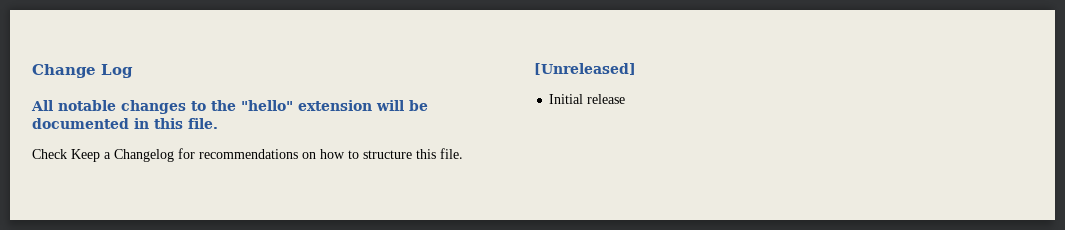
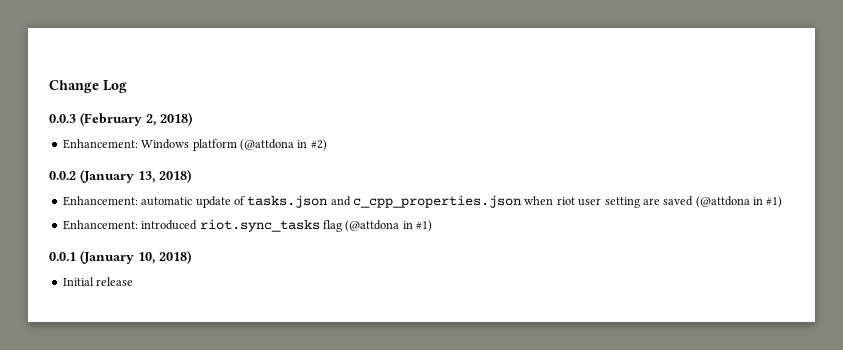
- All notable changes to the "hello" extension will be documented in this file.
- Check Keep a Changelog for recommendations on how to structure this file.
- [Unreleased]
+ 0.0.3 (February 2, 2018)
+ Enhancement: Windows platform (@attdona in #2)
+ 0.0.2 (January 13, 2018)
+ Enhancement: automatic update of tasks.json and c_cpp_properties.json when riot user setting are saved (@attdona in #1)
+ Enhancement: introduced riot.sync_tasks flag (@attdona in #1)
+ 0.0.1 (January 10, 2018)

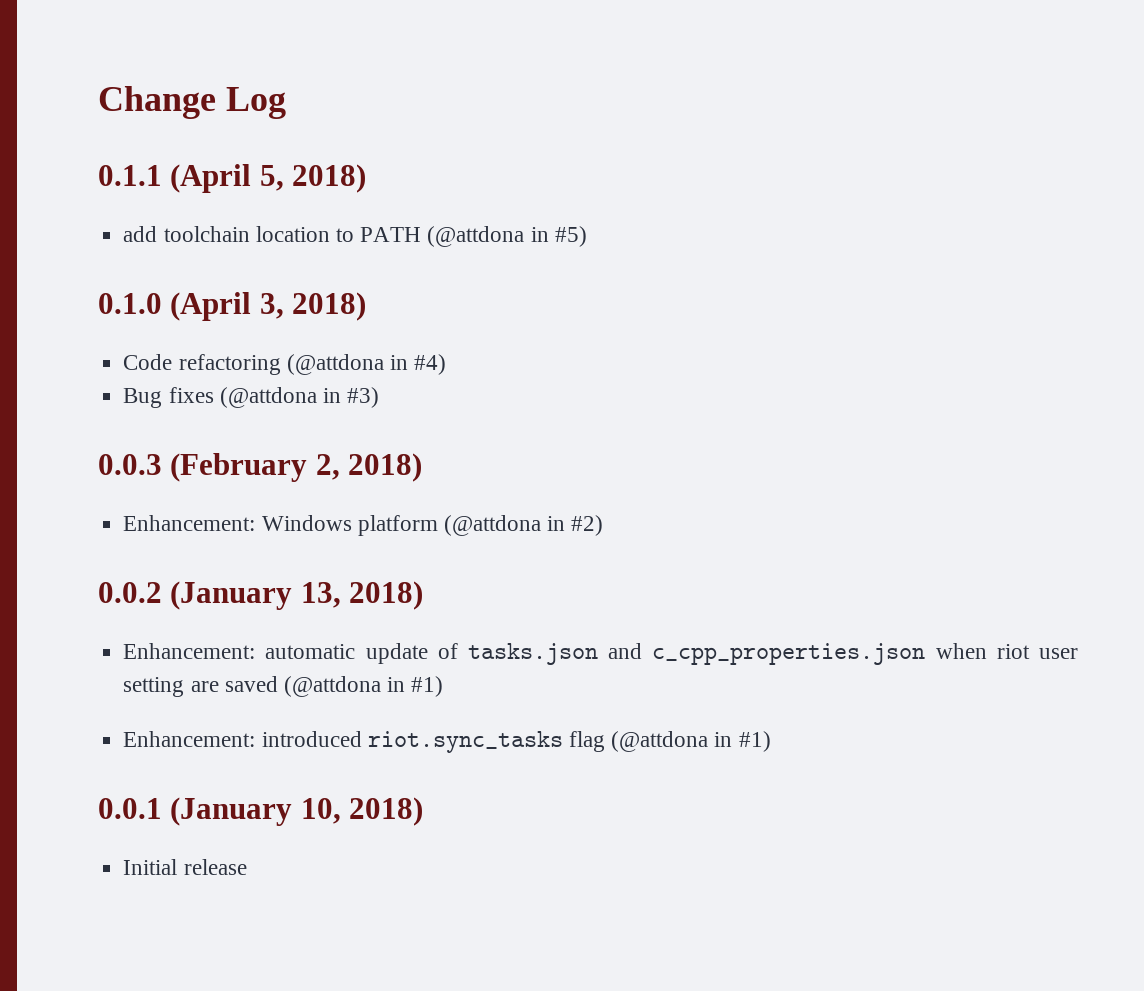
+ 0.1.1 (April 5, 2018)
+ add toolchain location to PATH (@attdona in #5)
+ 0.1.0 (April 3, 2018)
+ Code refactoring (@attdona in #4)
+ Bug fixes (@attdona in #3)

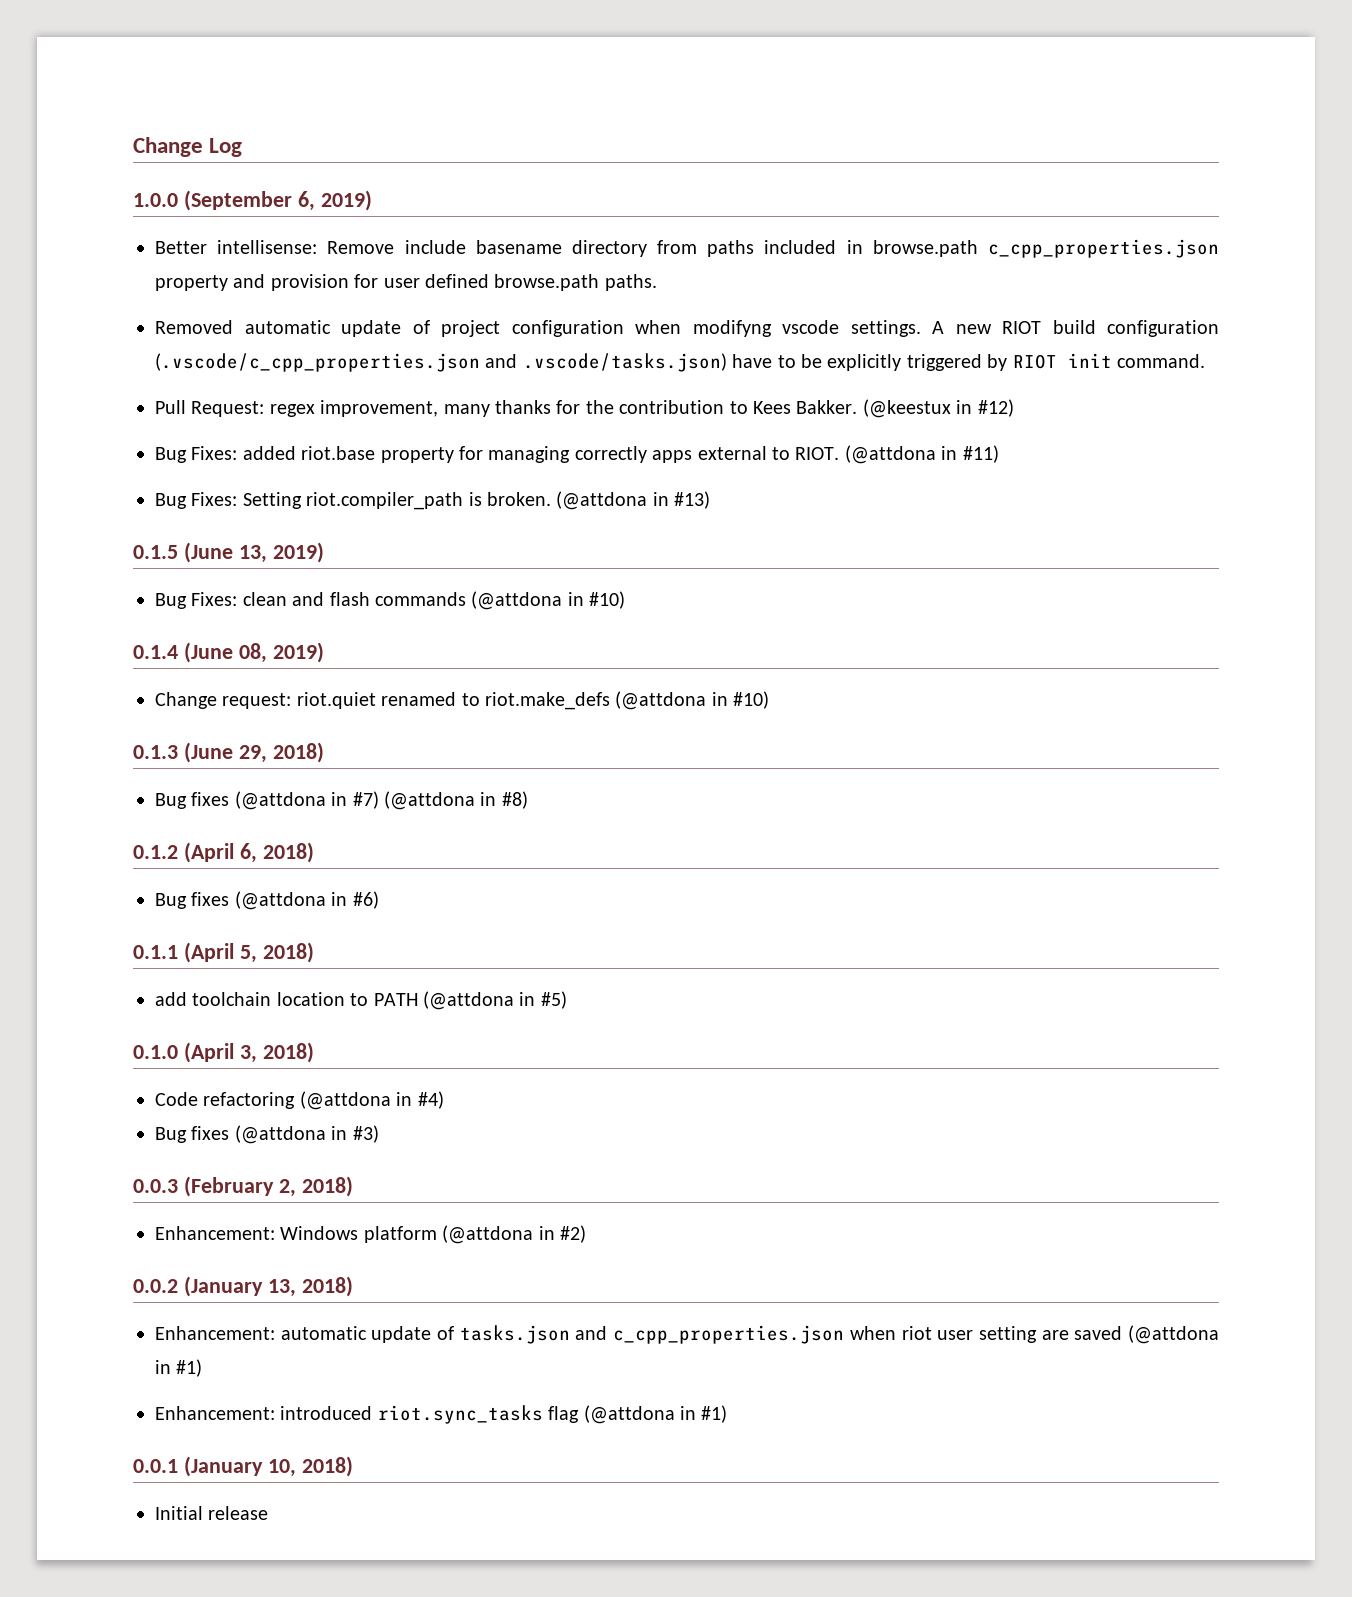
+ 1.0.0 (September 6, 2019)
+ Better intellisense: Remove include basename directory from paths included in browse.path c_cpp_properties.json property and provision for user defined browse.path paths.
+ Removed automatic update of project configuration when modifyng vscode settings. A new RIOT build configuration (.vscode/c_cpp_properties.json and .vscode/tasks.json) have to be explicitly triggered by RIOT init command.
+ Pull Request: regex improvement, many thanks for the contribution to Kees Bakker. (@keestux in #12)
+ Bug Fixes: added riot.base property for managing correctly apps external to RIOT. (@attdona in #11)
+ Bug Fixes: Setting riot.compiler_path is broken. (@attdona in #13)
+ 0.1.5 (June 13, 2019)
+ Bug Fixes: clean and flash commands (@attdona in #10)
+ 0.1.4 (June 08, 2019)
+ Change request: riot.quiet renamed to riot.make_defs (@attdona in #10)
+ 0.1.3 (June 29, 2018)
+ Bug fixes (@attdona in #7) (@attdona in #8)
+ 0.1.2 (April 6, 2018)
+ Bug fixes (@attdona in #6)

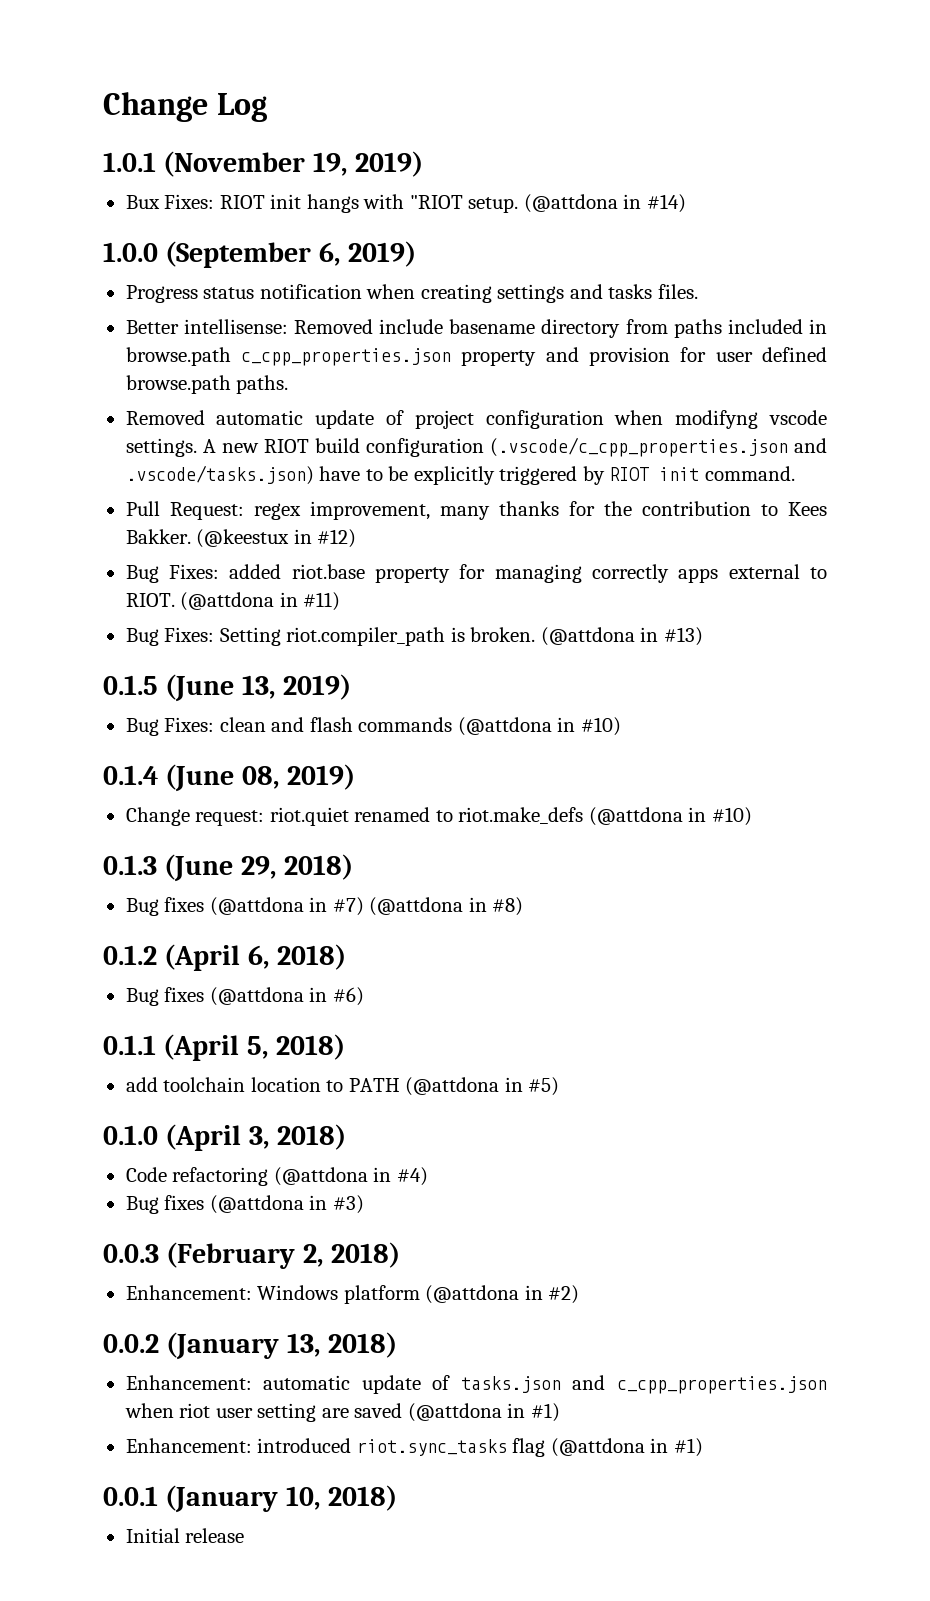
+ 1.0.1 (November 19, 2019)
+ Bux Fixes: RIOT init hangs with "RIOT setup. (@attdona in #14)
  1.0.0 (September 6, 2019)
+ Progress status notification when creating settings and tasks files.
- Better intellisense: Remove include basename directory from paths included in browse.path c_cpp_properties.json property and provision for user defined browse.path paths.
+ Better intellisense: Removed include basename directory from paths included in browse.path c_cpp_properties.json property and provision for user defined browse.path paths.

